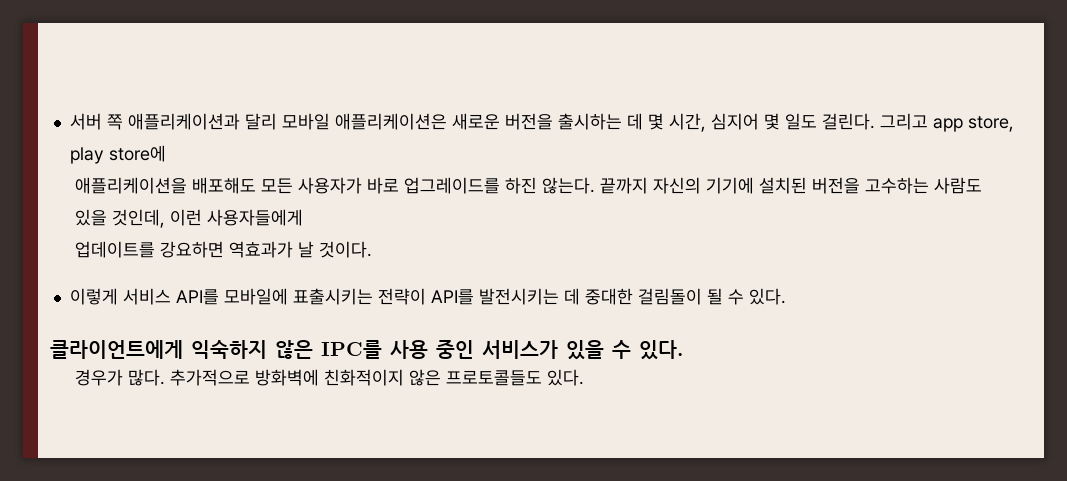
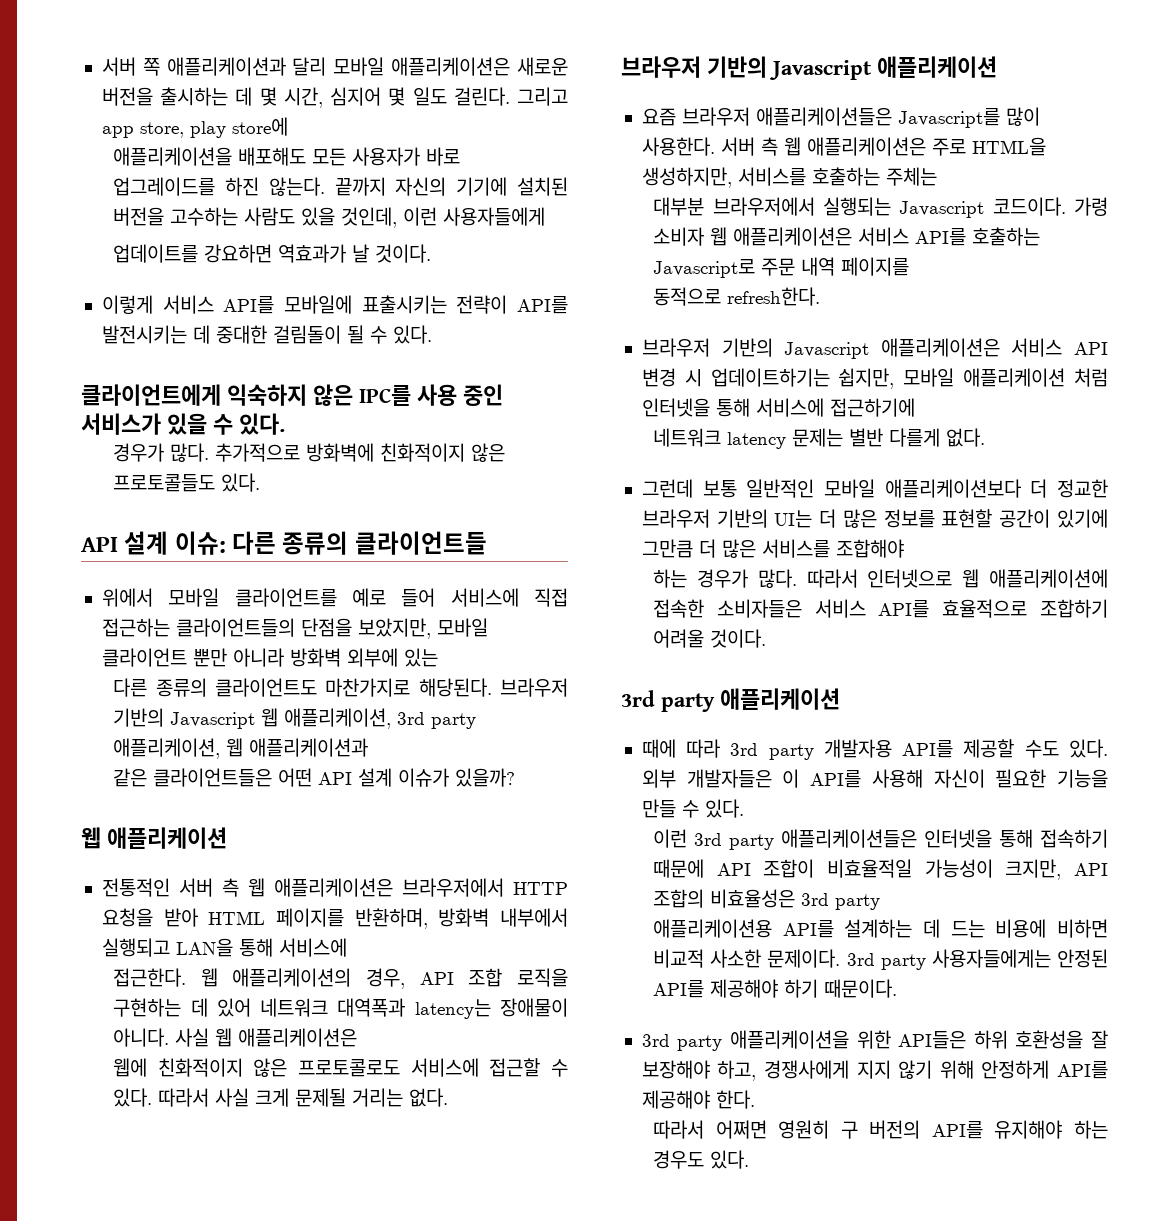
+ API 설계 이슈: 다른 종류의 클라이언트들
+ 위에서 모바일 클라이언트를 예로 들어 서비스에 직접 접근하는 클라이언트들의 단점을 보았지만, 모바일 클라이언트 뿐만 아니라 방화벽 외부에 있는
+ 다른 종류의 클라이언트도 마찬가지로 해당된다. 브라우저 기반의 Javascript 웹 애플리케이션, 3rd party 애플리케이션, 웹 애플리케이션과
+ 같은 클라이언트들은 어떤 API 설계 이슈가 있을까?
+ 웹 애플리케이션
+ 전통적인 서버 측 웹 애플리케이션은 브라우저에서 HTTP 요청을 받아 HTML 페이지를 반환하며, 방화벽 내부에서 실행되고 LAN을 통해 서비스에
+ 접근한다. 웹 애플리케이션의 경우, API 조합 로직을 구현하는 데 있어 네트워크 대역폭과 latency는 장애물이 아니다. 사실 웹 애플리케이션은
+ 웹에 친화적이지 않은 프로토콜로도 서비스에 접근할 수 있다. 따라서 사실 크게 문제될 거리는 없다.
+ 브라우저 기반의 Javascript 애플리케이션
+ 요즘 브라우저 애플리케이션들은 Javascript를 많이 사용한다. 서버 측 웹 애플리케이션은 주로 HTML을 생성하지만, 서비스를 호출하는 주체는
+ 대부분 브라우저에서 실행되는 Javascript 코드이다. 가령 소비자 웹 애플리케이션은 서비스 API를 호출하는 Javascript로 주문 내역 페이지를
+ 동적으로 refresh한다.
+ 브라우저 기반의 Javascript 애플리케이션은 서비스 API 변경 시 업데이트하기는 쉽지만, 모바일 애플리케이션 처럼 인터넷을 통해 서비스에 접근하기에
+ 네트워크 latency 문제는 별반 다를게 없다.
+ 그런데 보통 일반적인 모바일 애플리케이션보다 더 정교한 브라우저 기반의 UI는 더 많은 정보를 표현할 공간이 있기에 그만큼 더 많은 서비스를 조합해야
+ 하는 경우가 많다. 따라서 인터넷으로 웹 애플리케이션에 접속한 소비자들은 서비스 API를 효율적으로 조합하기 어려울 것이다.
+ 3rd party 애플리케이션
+ 때에 따라 3rd party 개발자용 API를 제공할 수도 있다. 외부 개발자들은 이 API를 사용해 자신이 필요한 기능을 만들 수 있다.
+ 이런 3rd party 애플리케이션들은 인터넷을 통해 접속하기 때문에 API 조합이 비효율적일 가능성이 크지만, API 조합의 비효율성은 3rd party
+ 애플리케이션용 API를 설계하는 데 드는 비용에 비하면 비교적 사소한 문제이다. 3rd party 사용자들에게는 안정된 API를 제공해야 하기 때문이다.
+ 3rd party 애플리케이션을 위한 API들은 하위 호환성을 잘 보장해야 하고, 경쟁사에게 지지 않기 위해 안정하게 API를 제공해야 한다.
+ 따라서 어쩌면 영원히 구 버전의 API를 유지해야 하는 경우도 있다.

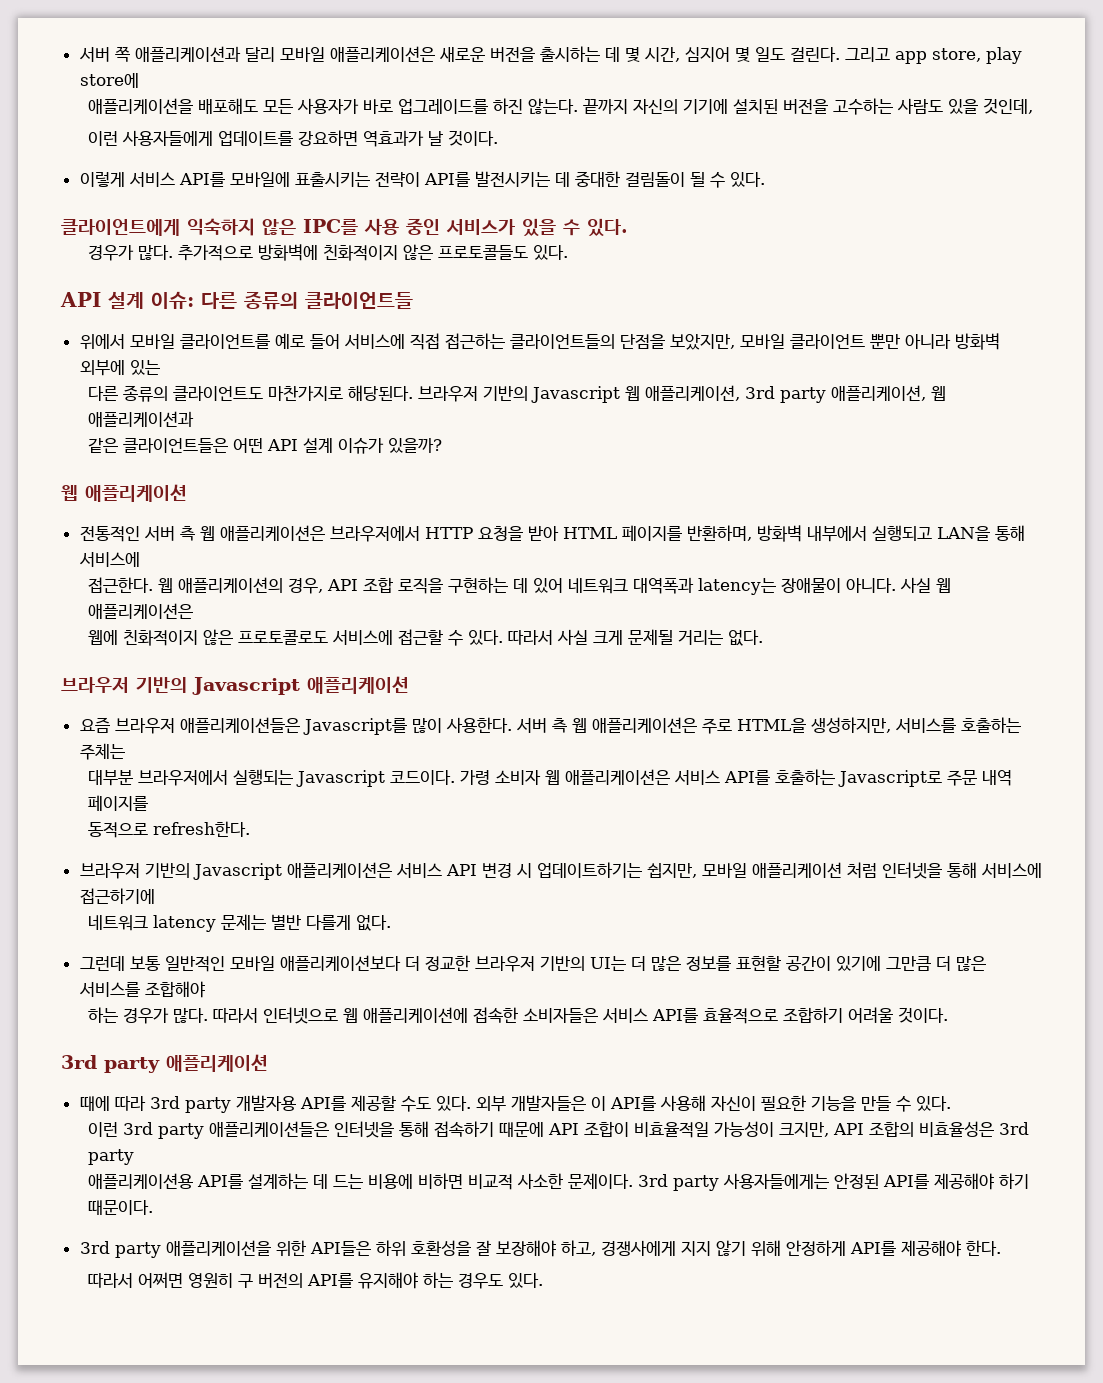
- 끝까지 자신의 기기에 설치된 버전을 고수하는 사람도 있을 것인데, 이런 사용자들에게
- 업데이트를 강요하면 역효과가 날 것이다.
+ 끝까지 자신의 기기에 설치된 버전을 고수하는 사람도 있을 것인데,
+ 이런 사용자들에게 업데이트를 강요하면 역효과가 날 것이다.

